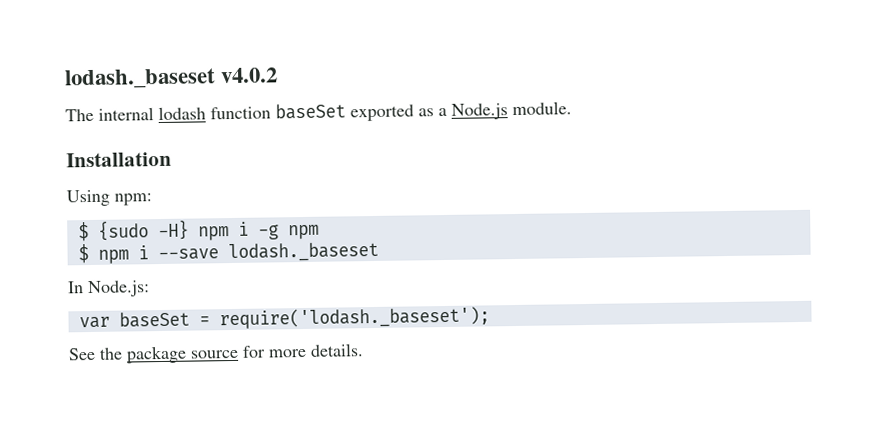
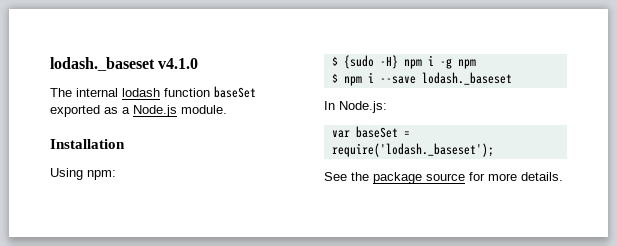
- lodash._baseset v4.0.2
+ lodash._baseset v4.1.0

